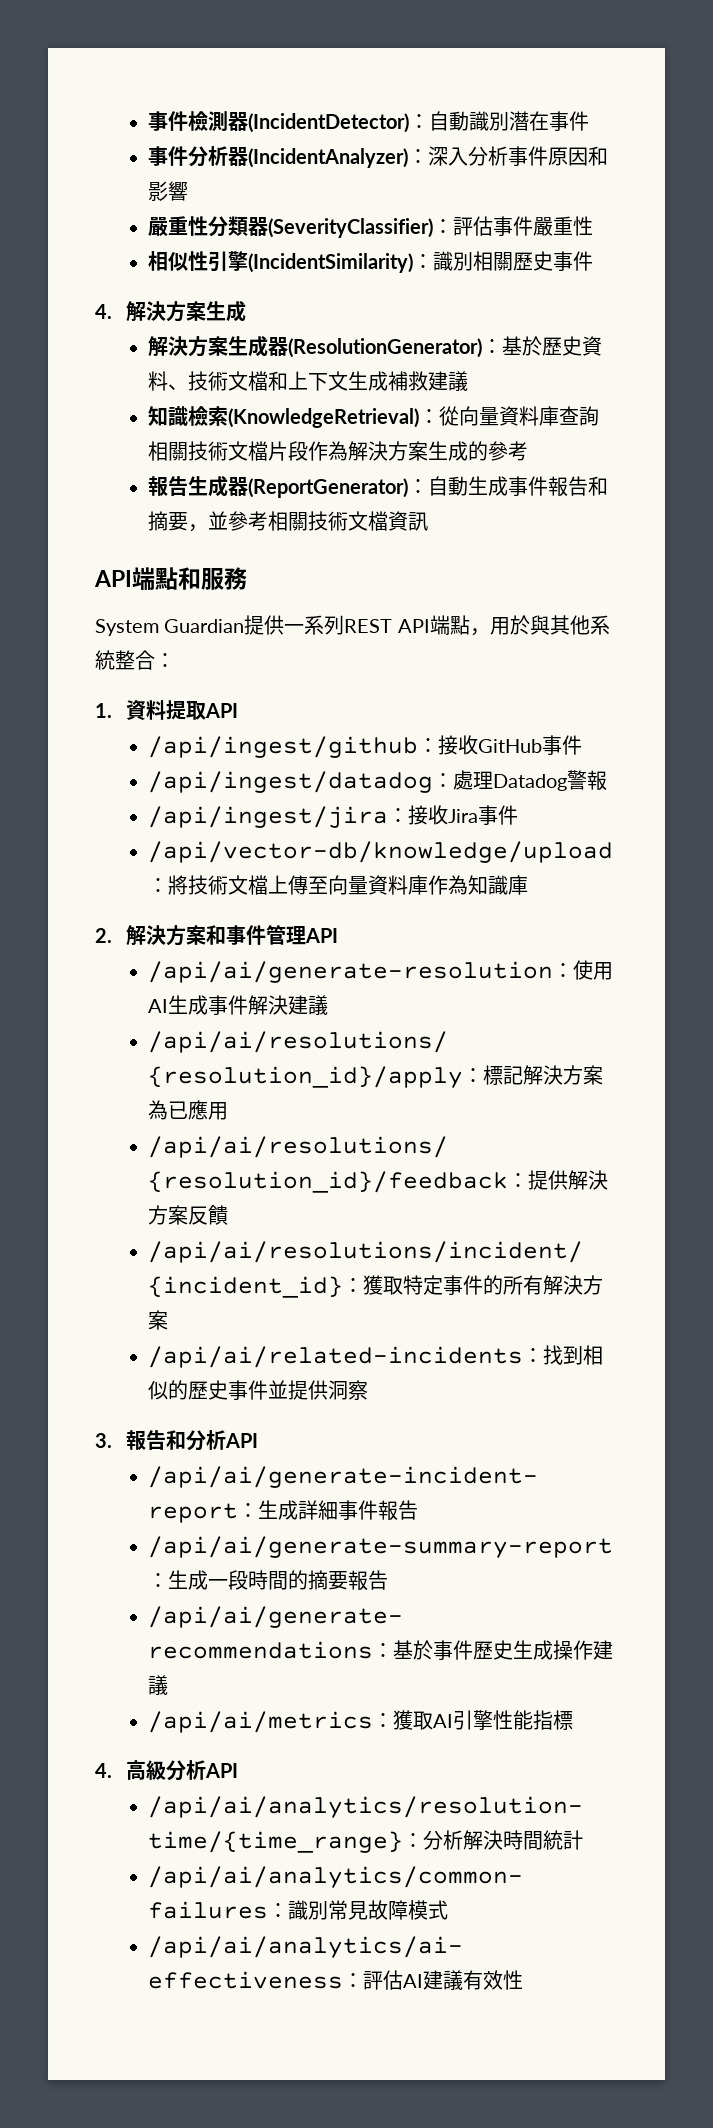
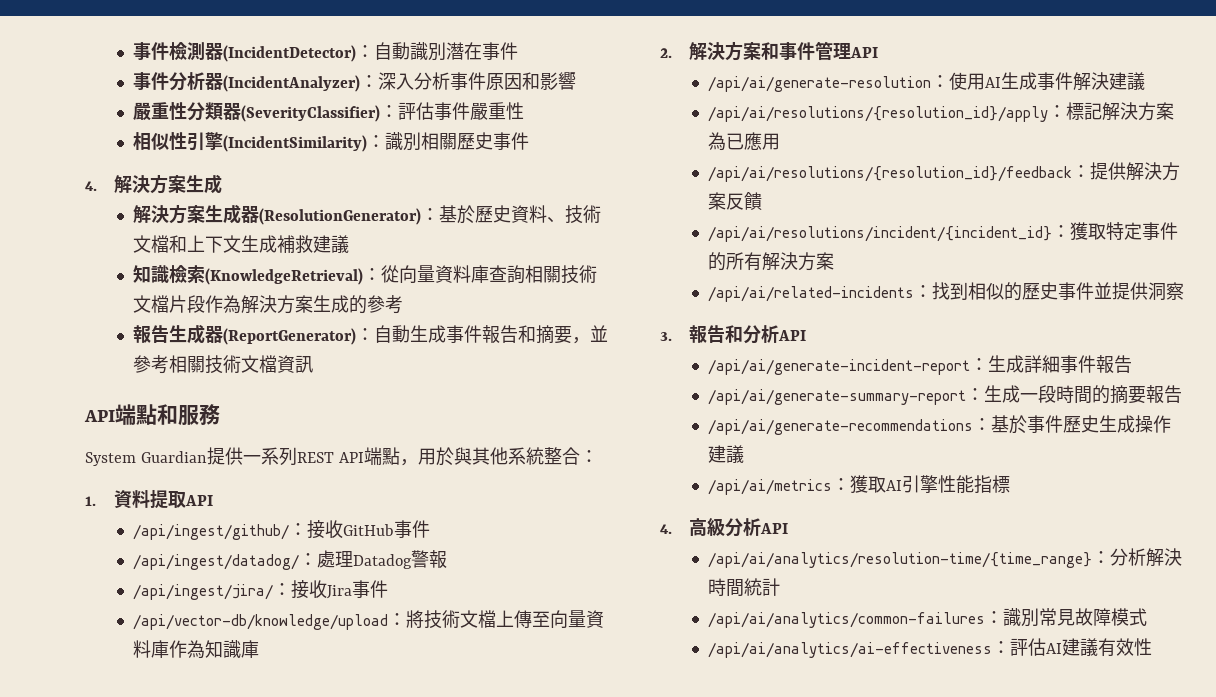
- /api/ingest/github：接收GitHub事件
+ /api/ingest/github/：接收GitHub事件
- /api/ingest/datadog：處理Datadog警報
+ /api/ingest/datadog/：處理Datadog警報
- /api/ingest/jira：接收Jira事件
+ /api/ingest/jira/：接收Jira事件

